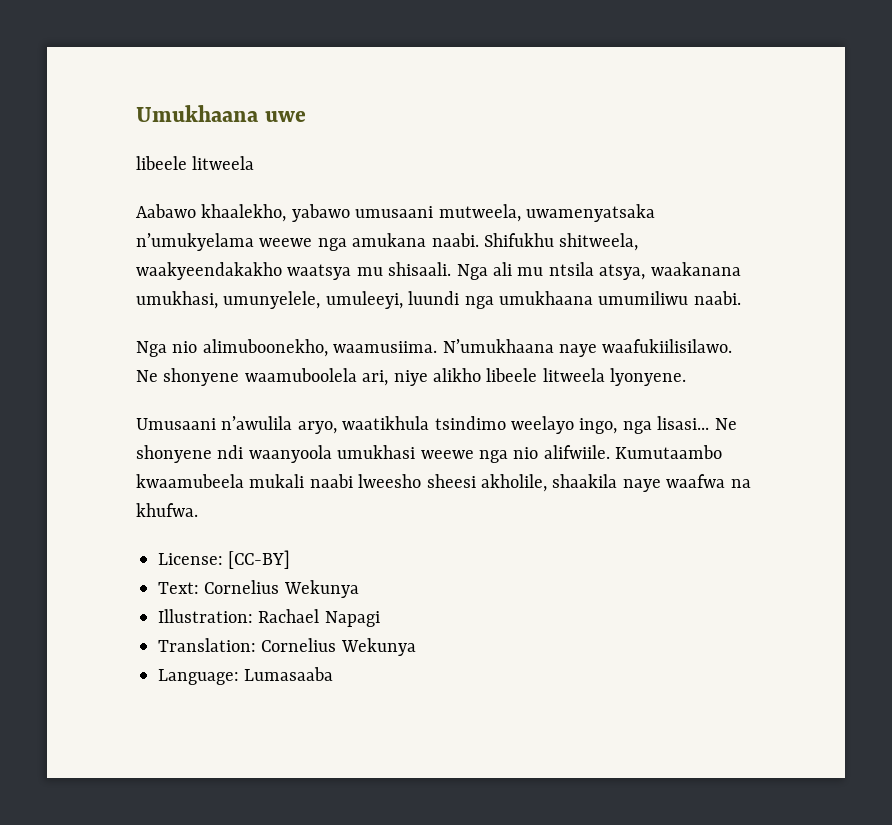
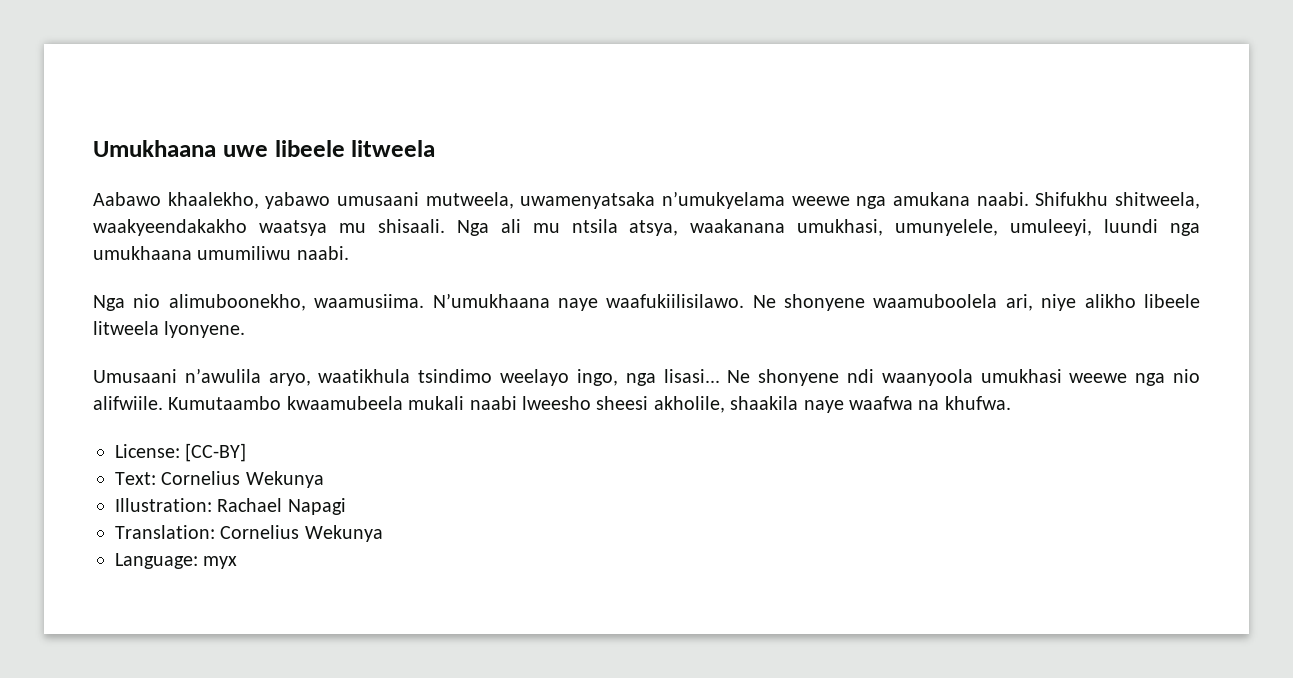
- Umukhaana uwe
- libeele litweela
+ Umukhaana uwe libeele litweela
- Language: Lumasaaba
+ Language: myx

